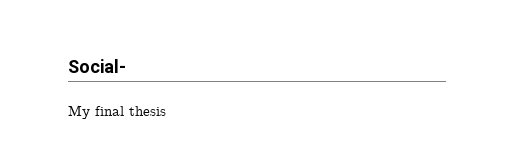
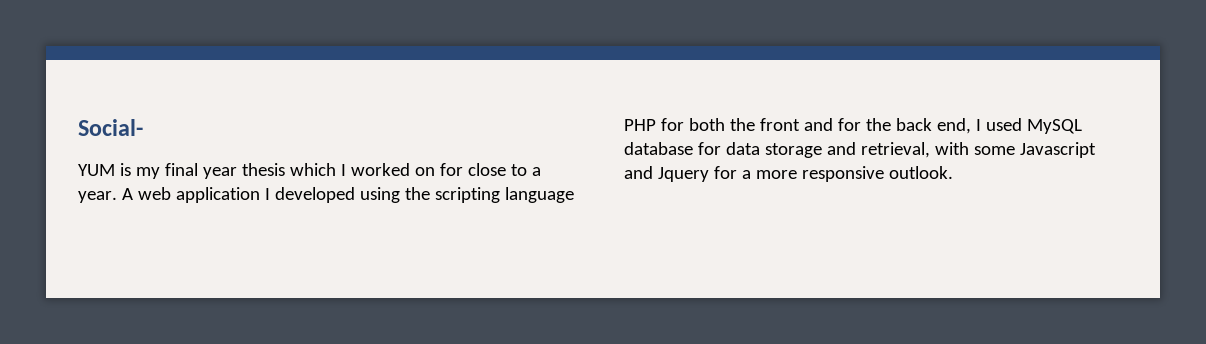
- My final thesis
+ YUM is my final year thesis which I worked on for close to a year. A web application I developed using the scripting language PHP for both the front and for the back end, I used MySQL database for data storage and retrieval, with some Javascript and Jquery for a more responsive outlook.

